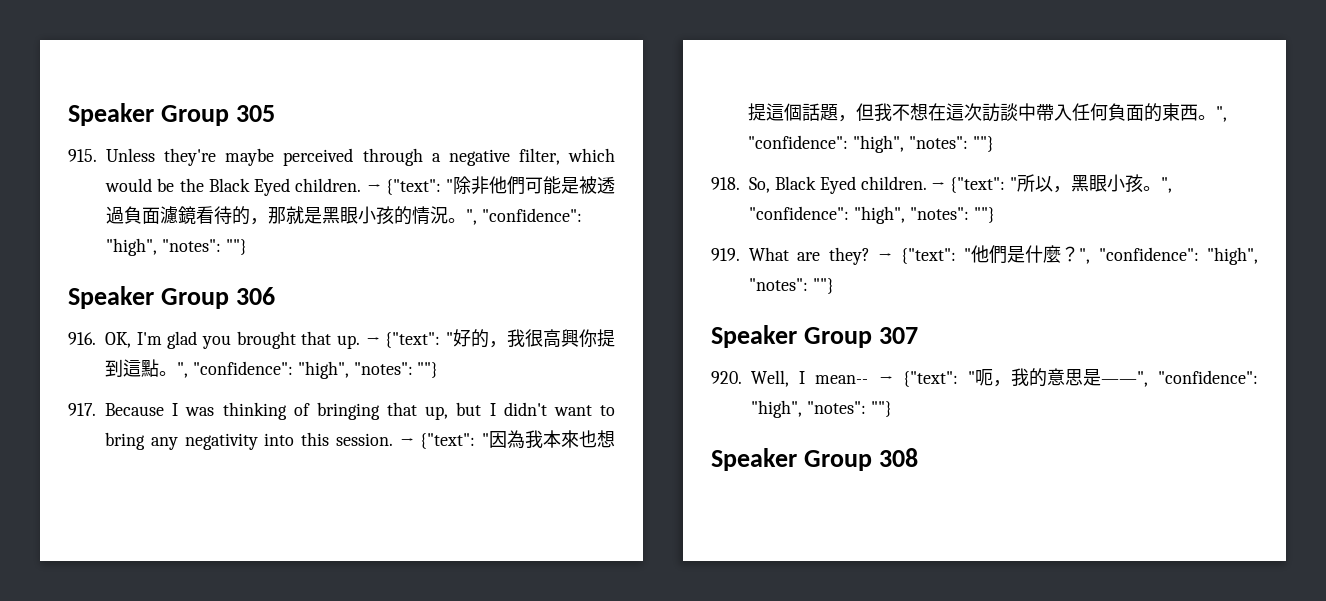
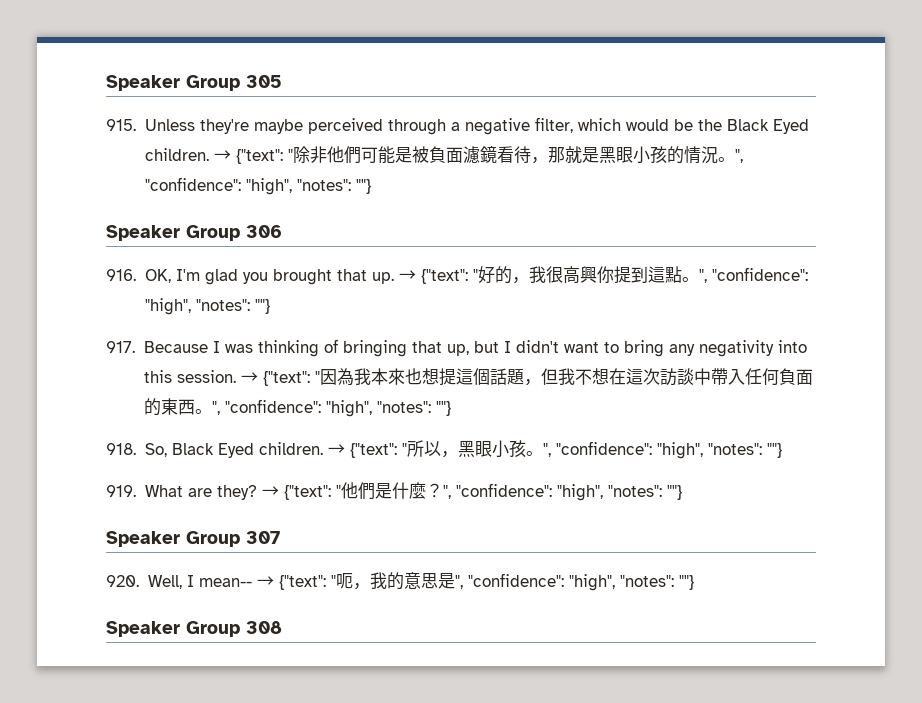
- → {"text": "除非他們可能是被透過負面濾鏡看待的，那就是黑眼小孩的情況。
+ → {"text": "除非他們可能是被負面濾鏡看待，那就是黑眼小孩的情況。
- 920. Well, I mean-- → {"text": "呃，我的意思是——", "confidence": "high", "notes": ""}
+ 920. Well, I mean-- → {"text": "呃，我的意思是", "confidence": "high", "notes": ""}

